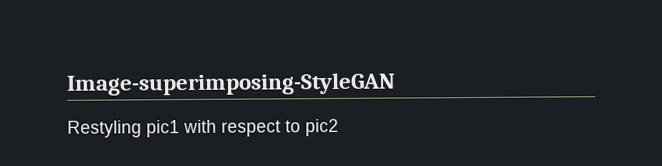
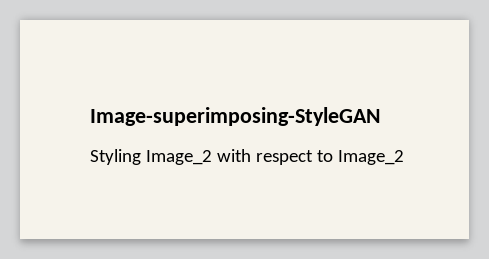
- Restyling pic1 with respect to pic2
+ Styling Image_2 with respect to Image_2

